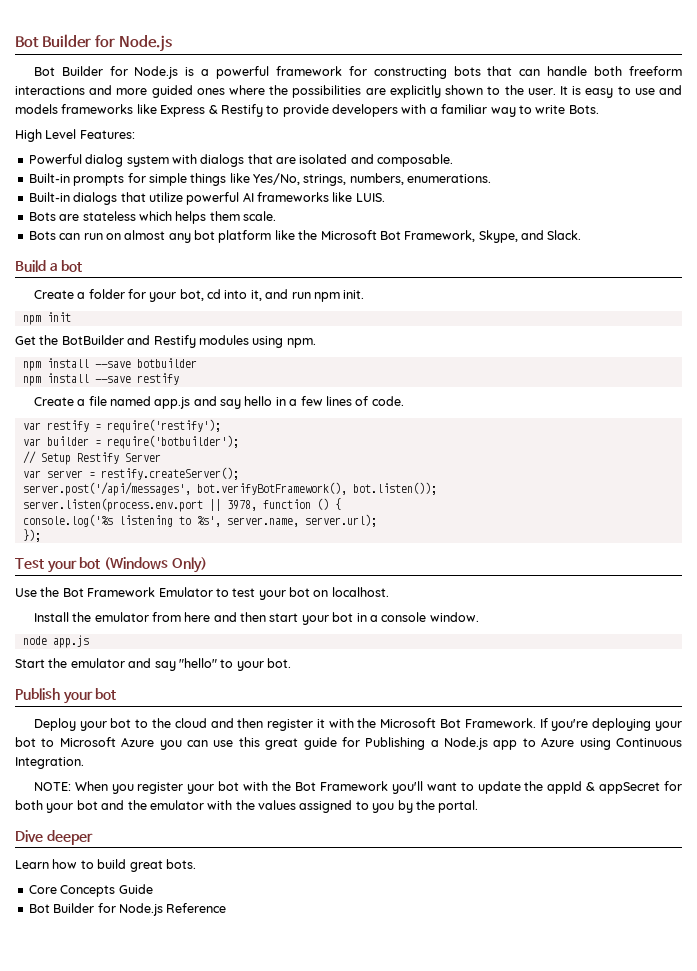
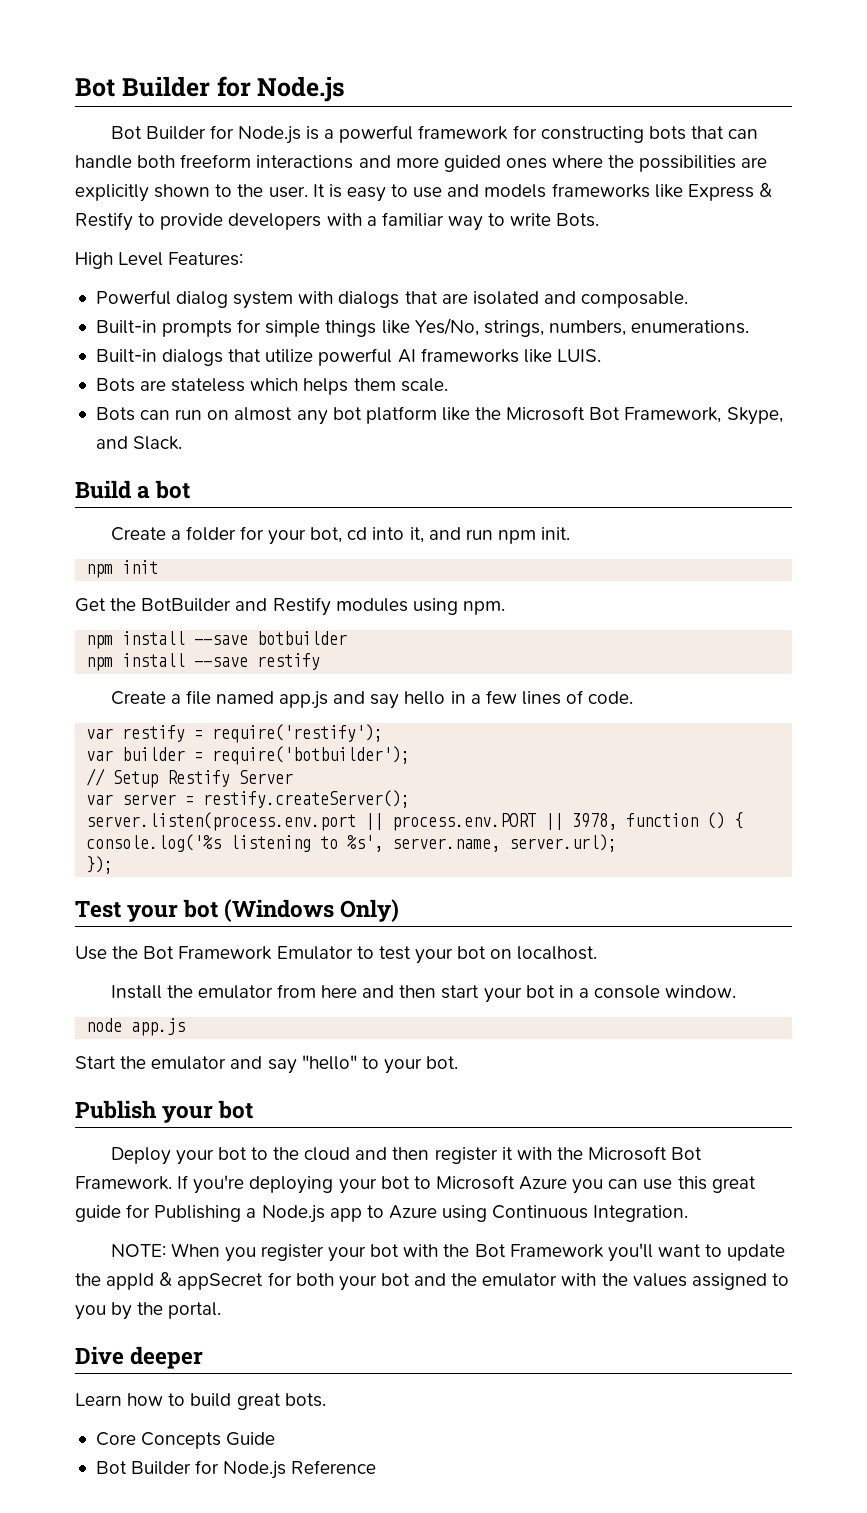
- server.post('/api/messages', bot.verifyBotFramework(), bot.listen());
- server.listen(process.env.port || 3978, function () {
+ server.listen(process.env.port || process.env.PORT || 3978, function () {

